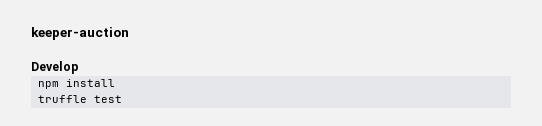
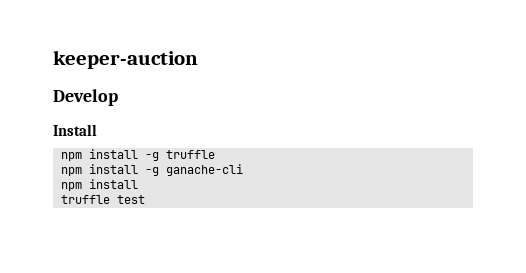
+ Install
+ npm install -g truffle
+ npm install -g ganache-cli

